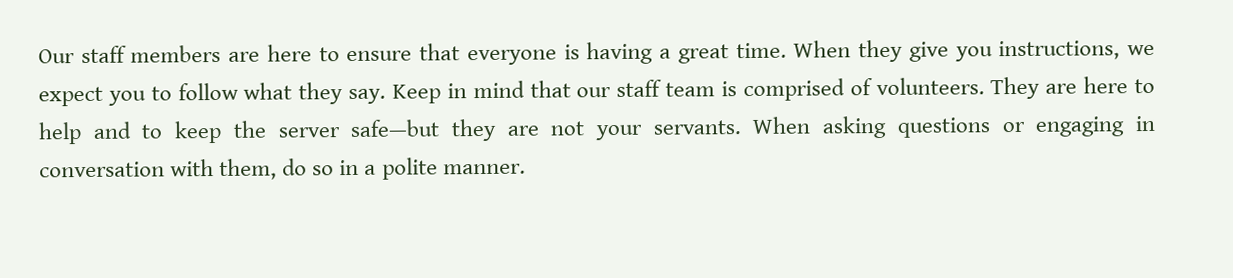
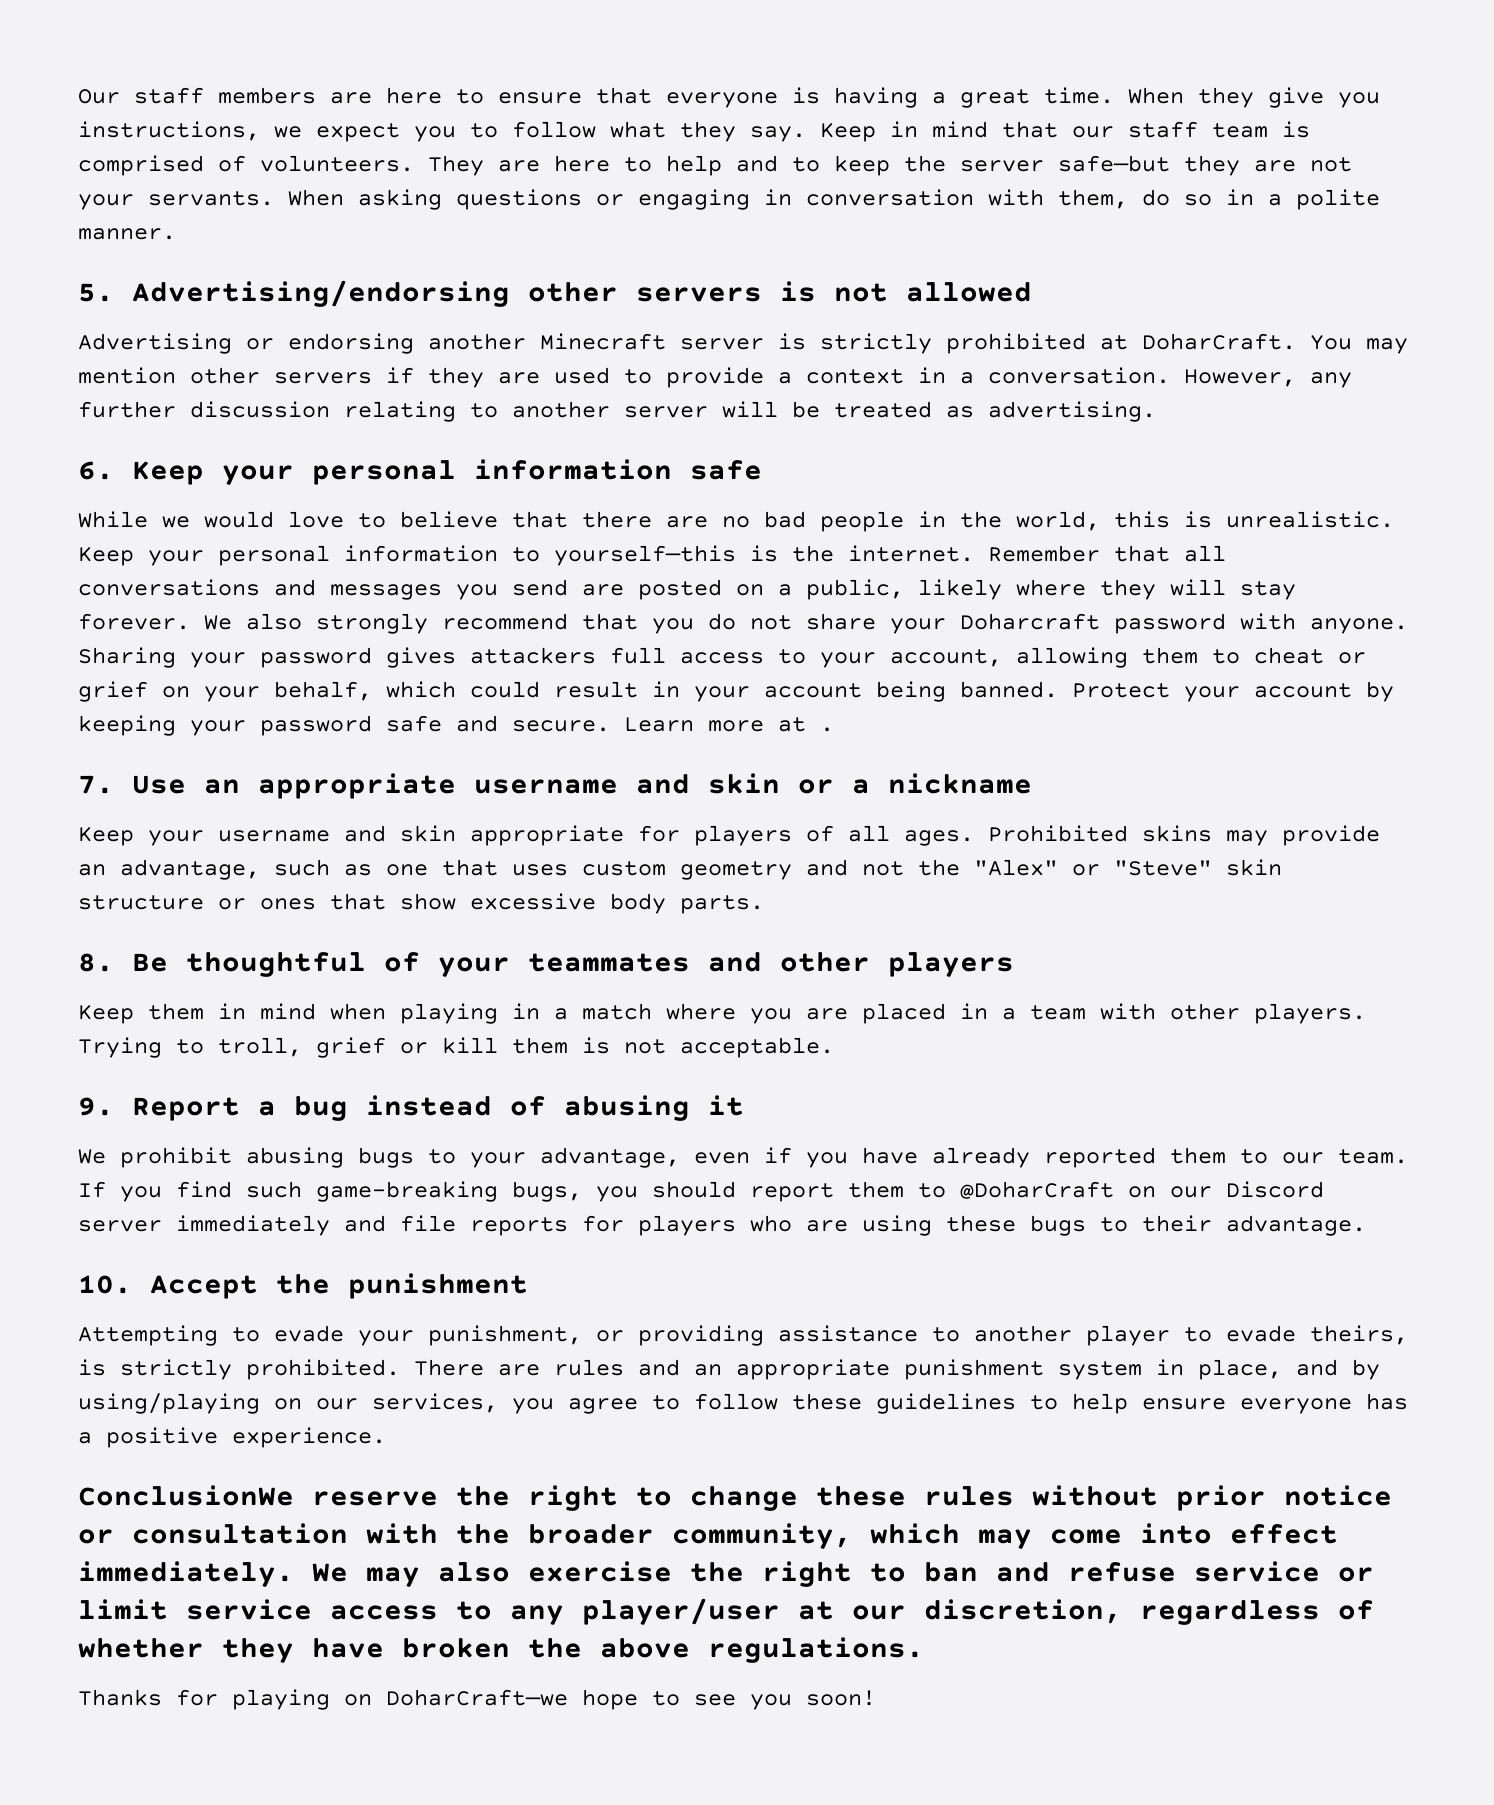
+ 5. Advertising/endorsing other servers is not allowed
+ Advertising or endorsing another Minecraft server is strictly prohibited at DoharCraft. You may mention other servers if they are used to provide a context in a conversation. However, any further discussion relating to another server will be treated as advertising.
+ 6. Keep your personal information safe
+ While we would love to believe that there are no bad people in the world, this is unrealistic. Keep your personal information to yourself—this is the internet. Remember that all conversations and messages you send are posted on a public, likely where they will stay forever. We also strongly recommend that you do not share your Doharcraft password with anyone. Sharing your password gives attackers full access to your account, allowing them to cheat or grief on your behalf, which could result in your account being banned. Protect your account by keeping your password safe and secure. Learn more at .
+ 7. Use an appropriate username and skin or a nickname
+ Keep your username and skin appropriate for players of all ages. Prohibited skins may provide an advantage, such as one that uses custom geometry and not the "Alex" or "Steve" skin structure or ones that show excessive body parts.
+ 8. Be thoughtful of your teammates and other players
+ Keep them in mind when playing in a match where you are placed in a team with other players. Trying to troll, grief or kill them is not acceptable.
+ 9. Report a bug instead of abusing it
+ We prohibit abusing bugs to your advantage, even if you have already reported them to our team. If you find such game-breaking bugs, you should report them to @DoharCraft on our Discord server immediately and file reports for players who are using these bugs to their advantage.
+ 10. Accept the punishment
+ Attempting to evade your punishment, or providing assistance to another player to evade theirs, is strictly prohibited. There are rules and an appropriate punishment system in place, and by using/playing on our services, you agree to follow these guidelines to help ensure everyone has a positive experience.
+ ConclusionWe reserve the right to change these rules without prior notice or consultation with the broader community, which may come into effect immediately. We may also exercise the right to ban and refuse service or limit service access to any player/user at our discretion, regardless of whether they have broken the above regulations.
+ Thanks for playing on DoharCraft—we hope to see you soon!

